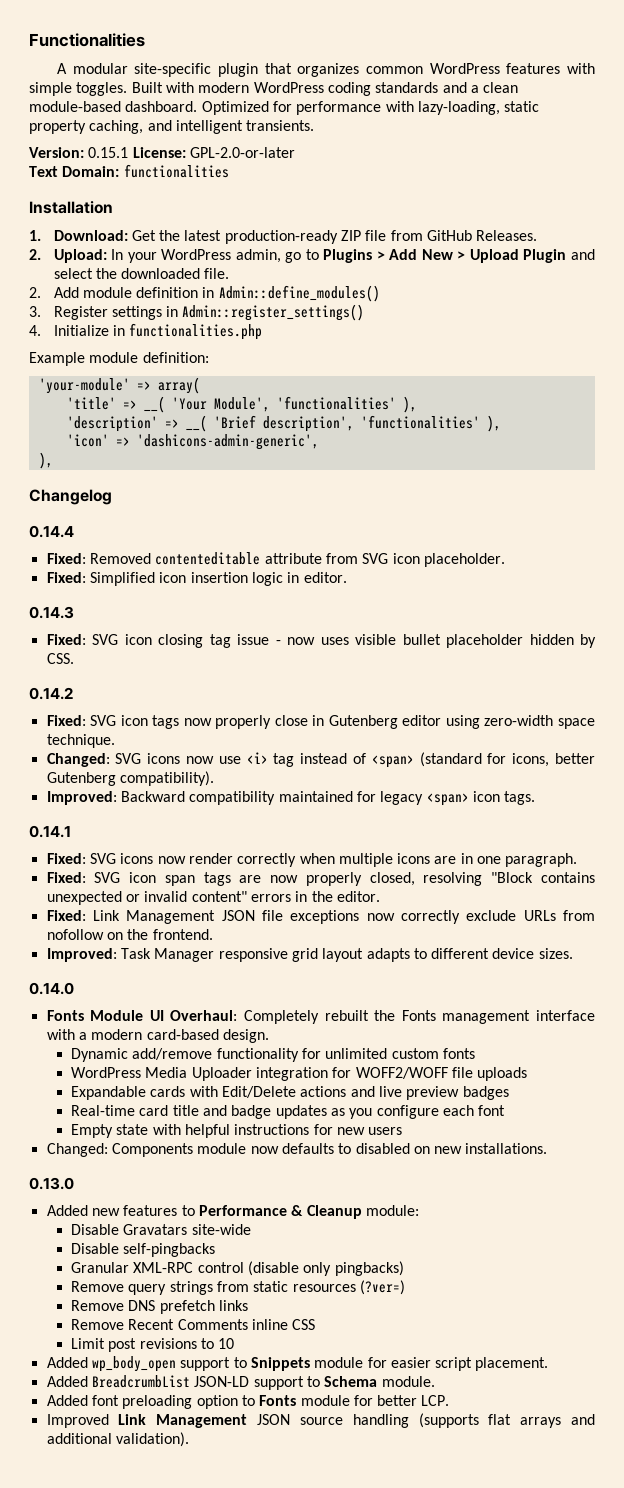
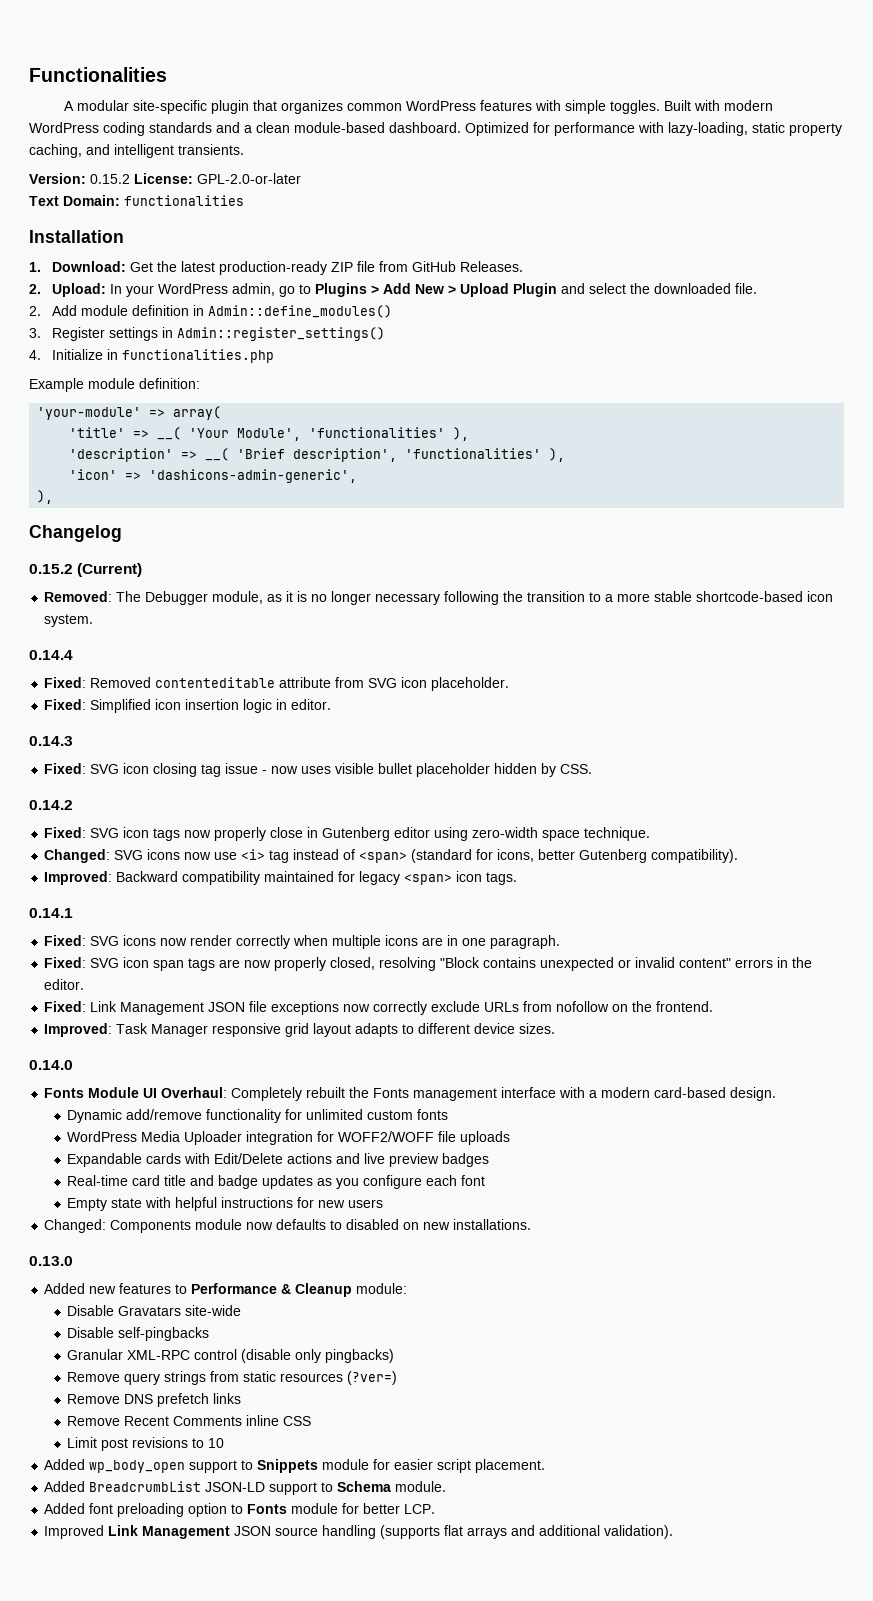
- Version: 0.15.1 License: GPL-2.0-or-later
+ Version: 0.15.2 License: GPL-2.0-or-later
+ 0.15.2 (Current)
+ Removed: The Debugger module, as it is no longer necessary following the transition to a more stable shortcode-based icon system.

